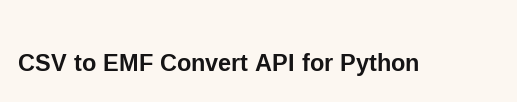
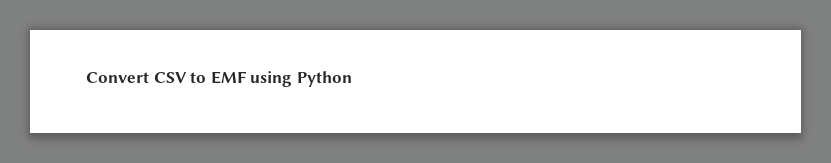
- CSV to EMF Convert API for Python
+ Convert CSV to EMF using Python

